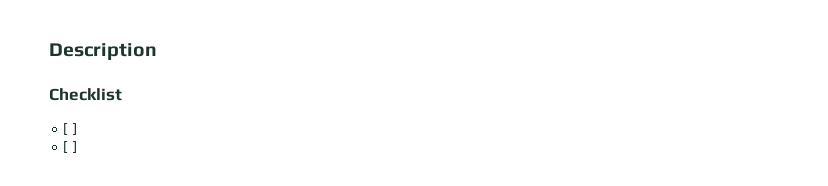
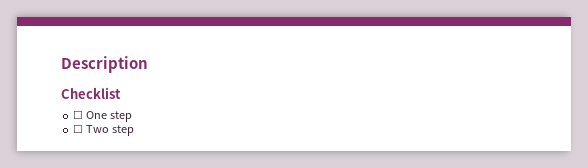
  Checklist
- [ ]
- [ ]
+ ☐ One step
+ ☐ Two step

